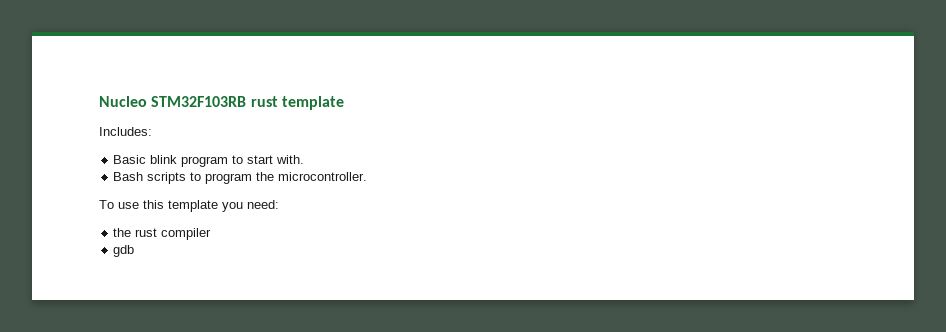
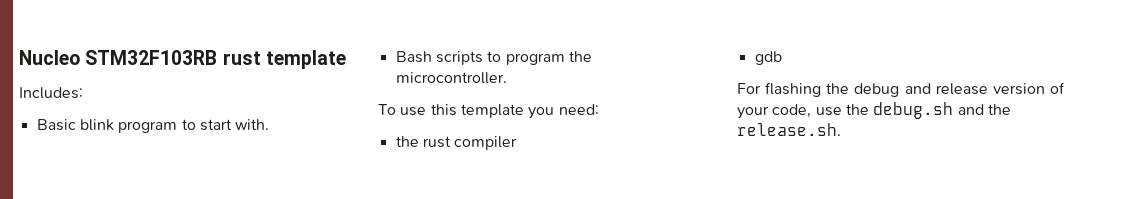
+ For flashing the debug and release version of your code, use the debug.sh and the release.sh.

